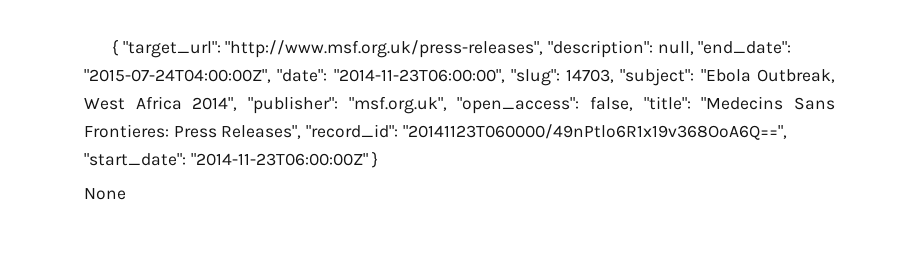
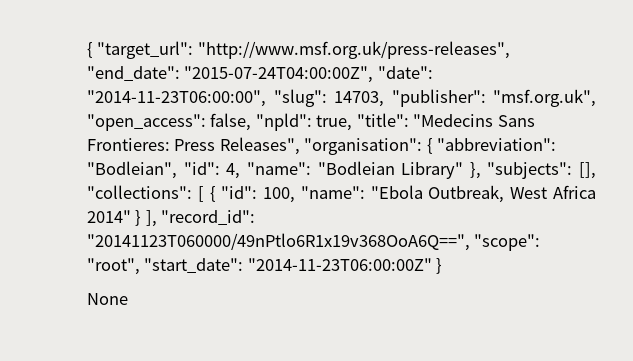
- { "target_url": "http://www.msf.org.uk/press-releases", "description": null, "end_date": "2015-07-24T04:00:00Z", "date": "2014-11-23T06:00:00", "slug": 14703, "subject": "Ebola Outbreak, West Africa 2014", "publisher": "msf.org.uk", "open_access": false, "title": "Medecins Sans Frontieres: Press Releases", "record_id": "20141123T060000/49nPtlo6R1x19v368OoA6Q==", "start_date": "2014-11-23T06:00:00Z" }
+ { "target_url": "http://www.msf.org.uk/press-releases", "end_date": "2015-07-24T04:00:00Z", "date": "2014-11-23T06:00:00", "slug": 14703, "publisher": "msf.org.uk", "open_access": false, "npld": true, "title": "Medecins Sans Frontieres: Press Releases", "organisation": { "abbreviation": "Bodleian", "id": 4, "name": "Bodleian Library" }, "subjects": [], "collections": [ { "id": 100, "name": "Ebola Outbreak, West Africa 2014" } ], "record_id": "20141123T060000/49nPtlo6R1x19v368OoA6Q==", "scope": "root", "start_date": "2014-11-23T06:00:00Z" }

